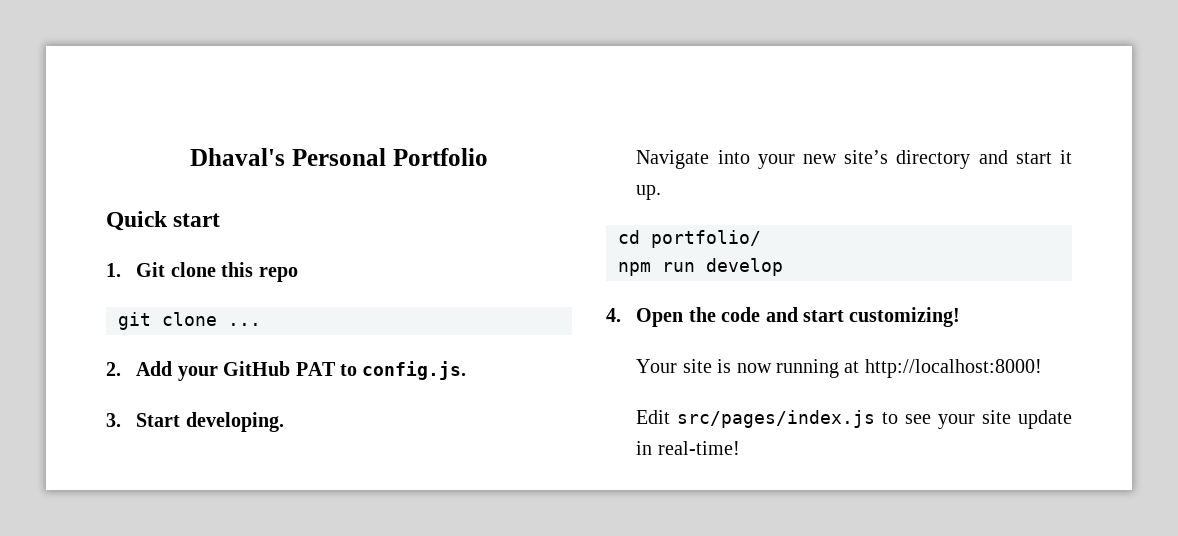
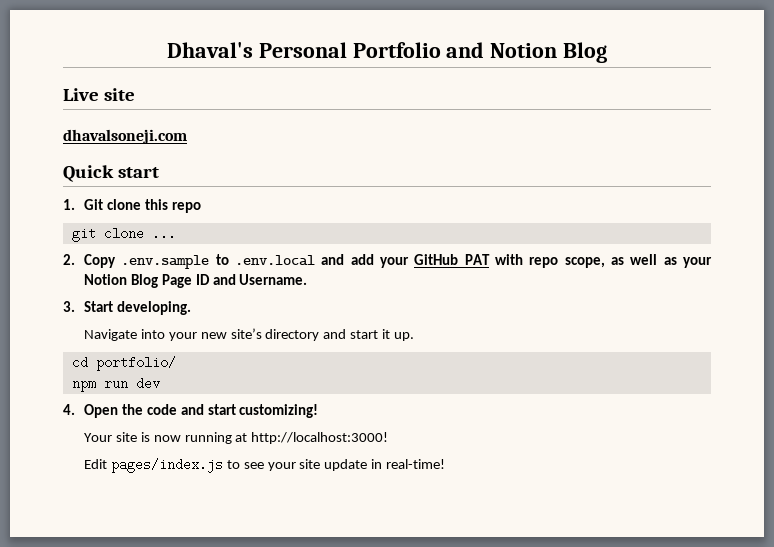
- Dhaval's Personal Portfolio
+ Dhaval's Personal Portfolio and Notion Blog
+ Live site
+ dhavalsoneji.com
- 2. Add your GitHub PAT to config.js.
+ 2. Copy .env.sample to .env.local and add your GitHub PAT with repo scope, as well as your Notion Blog Page ID and Username.
- npm run develop
+ npm run dev
- Your site is now running at http://localhost:8000!
+ Your site is now running at http://localhost:3000!
- Edit src/pages/index.js to see your site update in real-time!
+ Edit pages/index.js to see your site update in real-time!

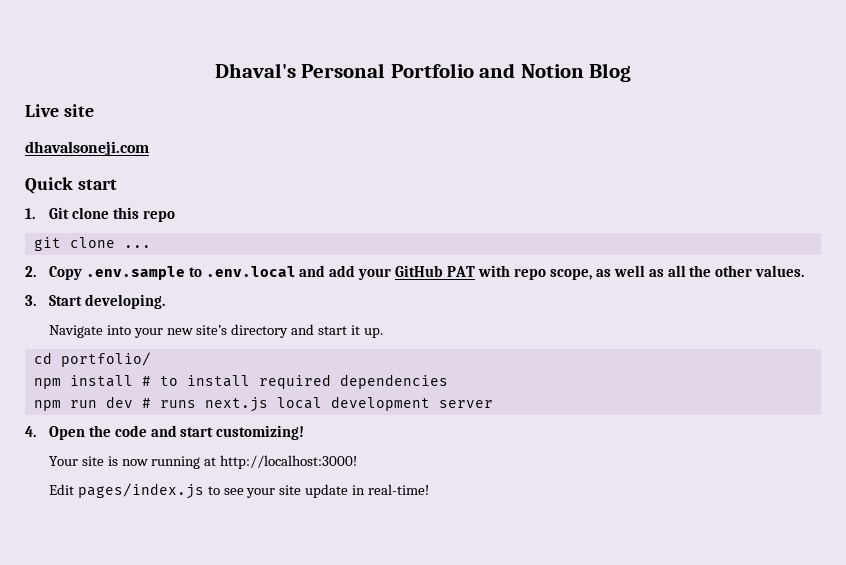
- 2. Copy .env.sample to .env.local and add your GitHub PAT with repo scope, as well as your Notion Blog Page ID and Username.
+ 2. Copy .env.sample to .env.local and add your GitHub PAT with repo scope, as well as all the other values.
- npm run dev
+ npm install # to install required dependencies
+ npm run dev # runs next.js local development server

